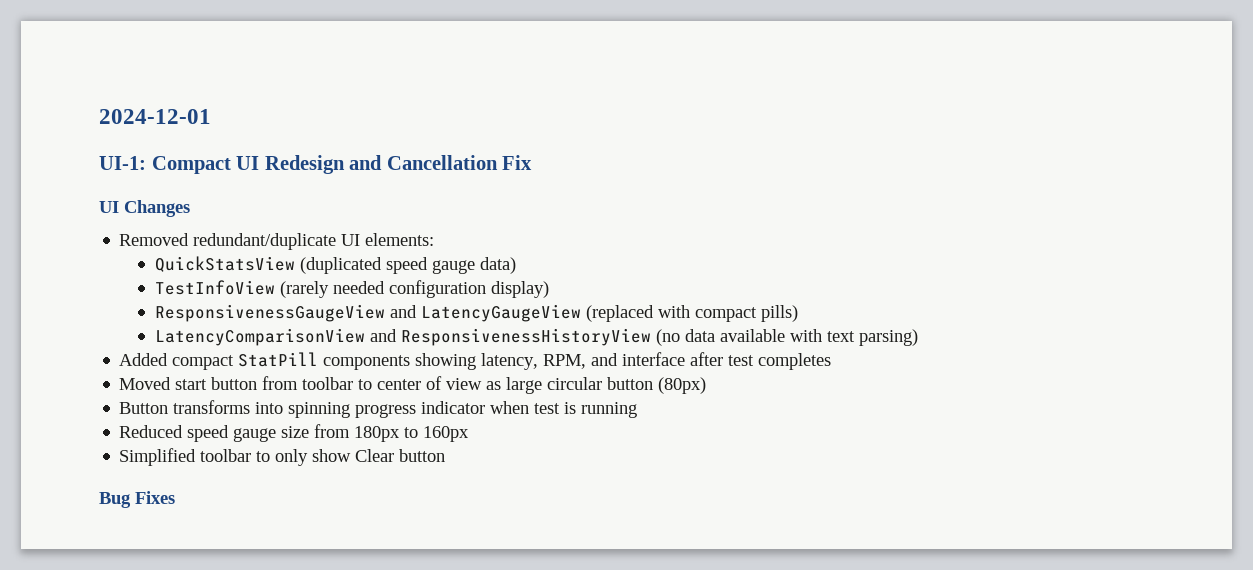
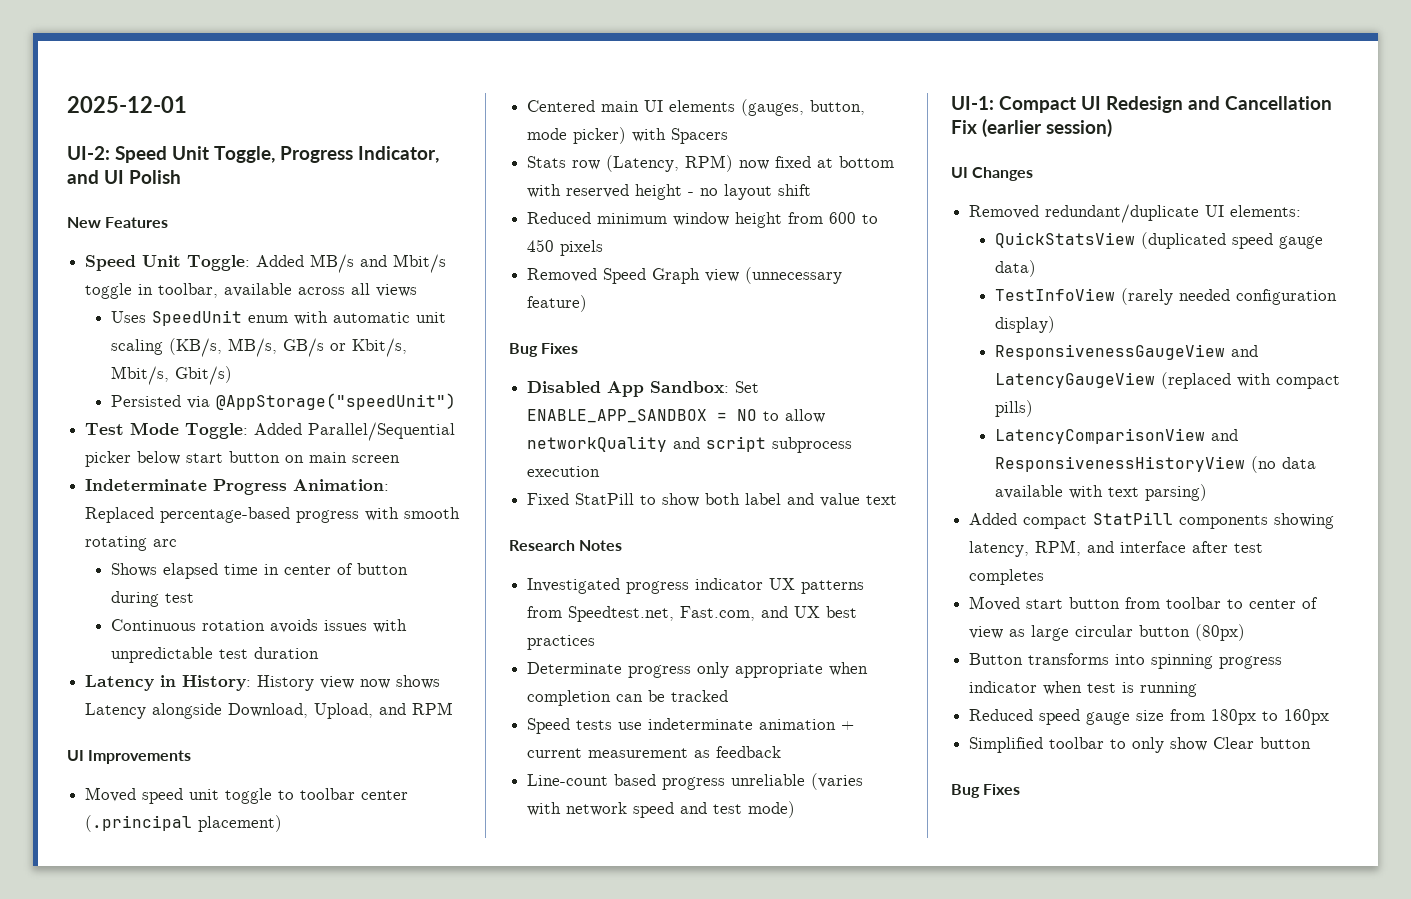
- 2024-12-01
+ 2025-12-01
+ UI-2: Speed Unit Toggle, Progress Indicator, and UI Polish
+ New Features
+ Speed Unit Toggle: Added MB/s and Mbit/s toggle in toolbar, available across all views
+ Uses SpeedUnit enum with automatic unit scaling (KB/s, MB/s, GB/s or Kbit/s, Mbit/s, Gbit/s)
+ Persisted via @AppStorage("speedUnit")
+ Test Mode Toggle: Added Parallel/Sequential picker below start button on main screen
+ Indeterminate Progress Animation: Replaced percentage-based progress with smooth rotating arc
+ Shows elapsed time in center of button during test
+ Continuous rotation avoids issues with unpredictable test duration
+ Latency in History: History view now shows Latency alongside Download, Upload, and RPM
+ UI Improvements
+ Moved speed unit toggle to toolbar center (.principal placement)
+ Centered main UI elements (gauges, button, mode picker) with Spacers
+ Stats row (Latency, RPM) now fixed at bottom with reserved height - no layout shift
+ Reduced minimum window height from 600 to 450 pixels
+ Removed Speed Graph view (unnecessary feature)
+ Bug Fixes
+ Disabled App Sandbox: Set ENABLE_APP_SANDBOX = NO to allow networkQuality and script subprocess execution
+ Fixed StatPill to show both label and value text
+ Research Notes
+ Investigated progress indicator UX patterns from Speedtest.net, Fast.com, and UX best practices
+ Determinate progress only appropriate when completion can be tracked
+ Speed tests use indeterminate animation + current measurement as feedback
+ Line-count based progress unreliable (varies with network speed and test mode)
- UI-1: Compact UI Redesign and Cancellation Fix
+ UI-1: Compact UI Redesign and Cancellation Fix (earlier session)

